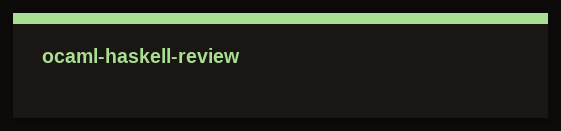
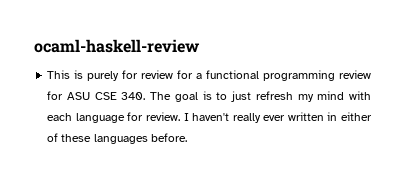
+ This is purely for review for a functional programming review for ASU CSE 340. The goal is to just refresh my mind with each language for review. I haven't really ever written in either of these languages before.

